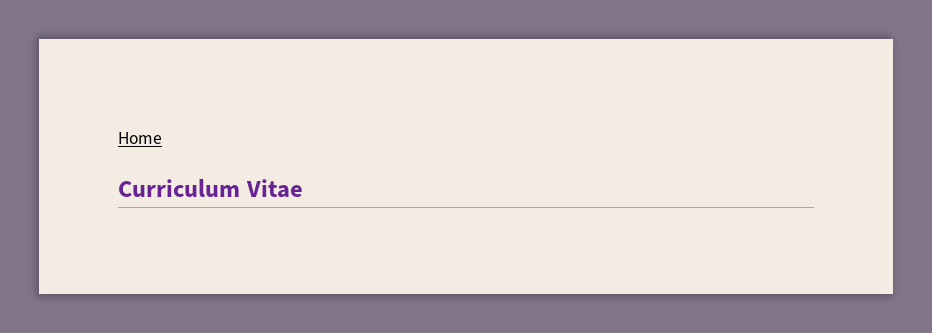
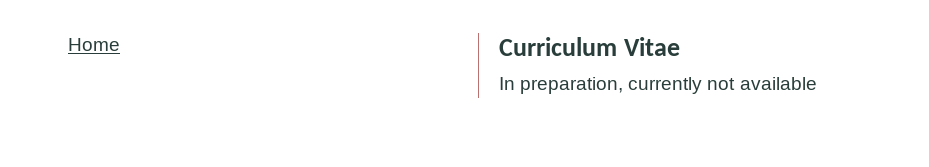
+ In preparation, currently not available

